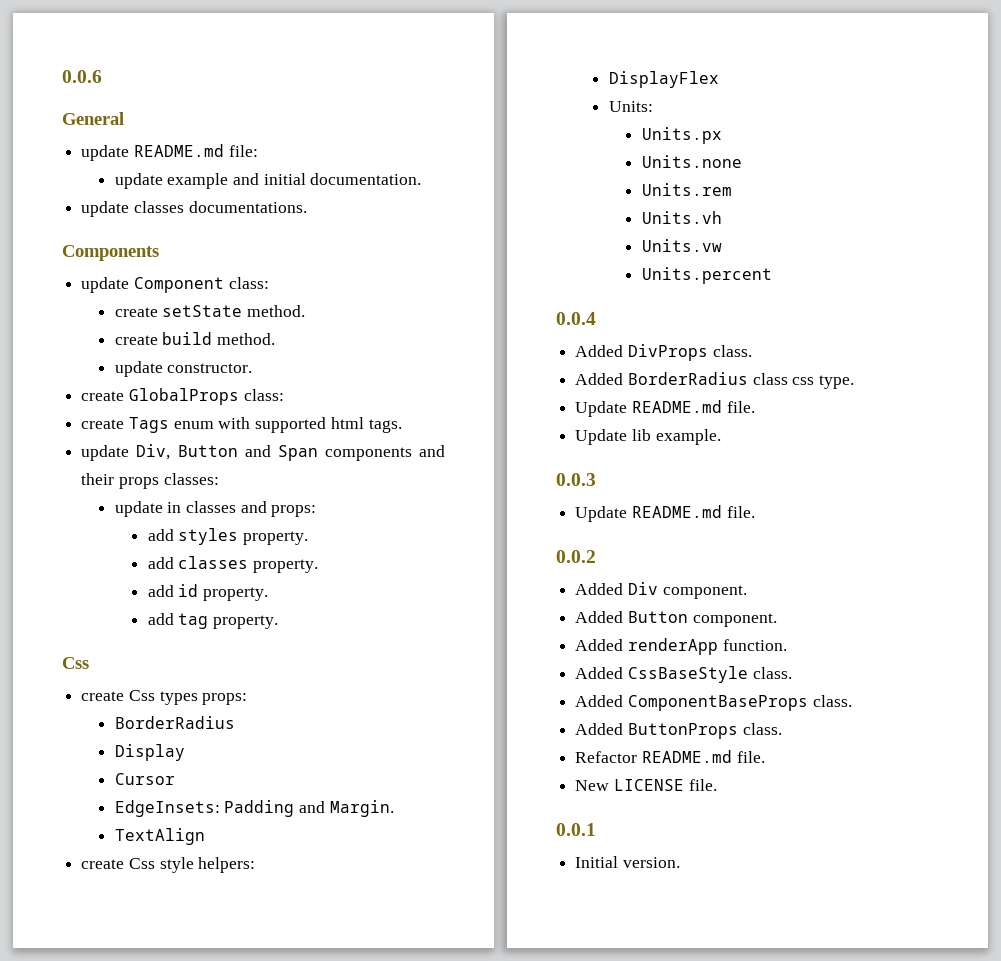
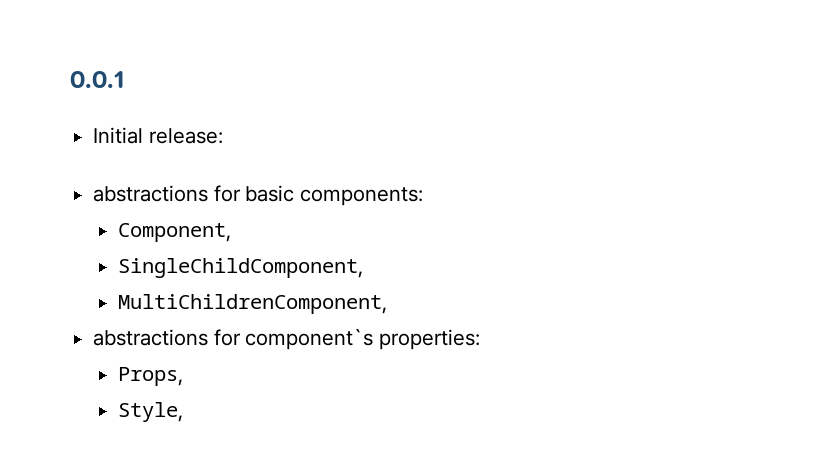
- 0.0.6
- General
- update README.md file:
- update example and initial documentation.
- update classes documentations.
- Components
- update Component class:
- create setState method.
- create build method.
- update constructor.
- create GlobalProps class:
- create Tags enum with supported html tags.
- update Div, Button and Span components and their props classes:
- update in classes and props:
- add styles property.
- add classes property.
- add id property.
- add tag property.
- Css
- create Css types props:
- BorderRadius
- Display
- Cursor
- EdgeInsets: Padding and Margin.
- TextAlign
- create Css style helpers:
- DisplayFlex
- Units:
- Units.px
- Units.none
- Units.rem
- Units.vh
- Units.vw
- Units.percent
- 0.0.4
- Added DivProps class.
- Added BorderRadius class css type.
- Update README.md file.
- Update lib example.
- 0.0.3
- Update README.md file.
- 0.0.2
- Added Div component.
- Added Button component.
- Added renderApp function.
- Added CssBaseStyle class.
- Added ComponentBaseProps class.
- Added ButtonProps class.
- Refactor README.md file.
- New LICENSE file.
  0.0.1
- Initial version.
+ Initial release:
+ abstractions for basic components:
+ Component,
+ SingleChildComponent,
+ MultiChildrenComponent,
+ abstractions for component`s properties:
+ Props,
+ Style,

